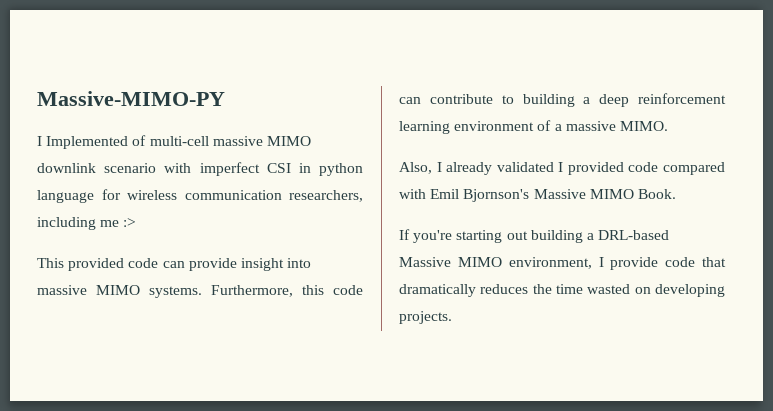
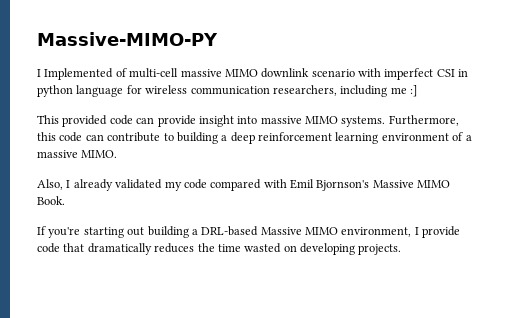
- I Implemented of multi-cell massive MIMO downlink scenario with imperfect CSI in python language for wireless communication researchers, including me :>
+ I Implemented of multi-cell massive MIMO downlink scenario with imperfect CSI in python language for wireless communication researchers, including me :]
- Also, I already validated I provided code compared with Emil Bjornson's Massive MIMO Book.
+ Also, I already validated my code compared with Emil Bjornson's Massive MIMO Book.

